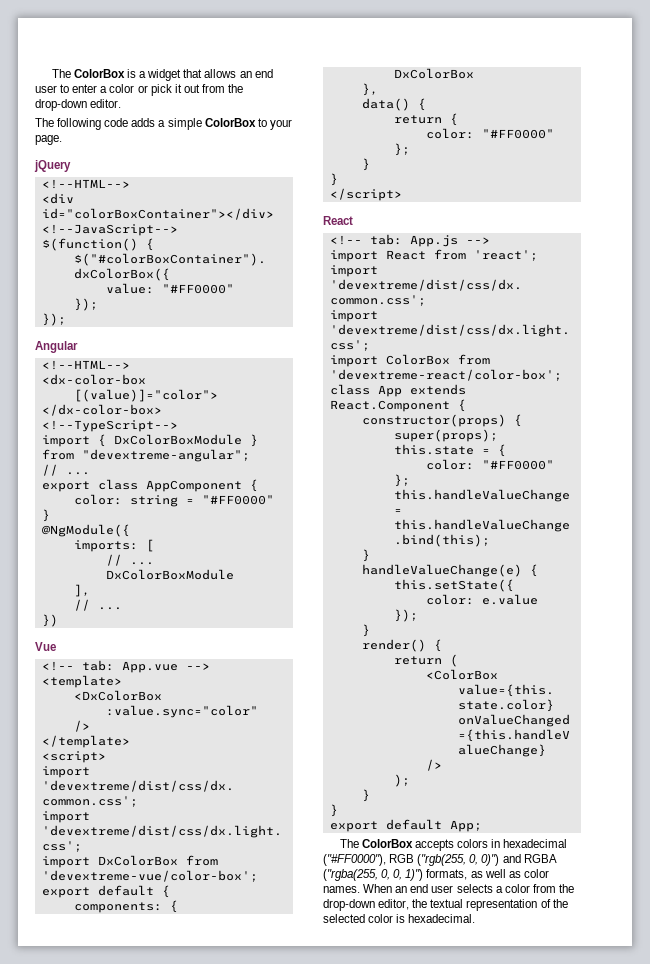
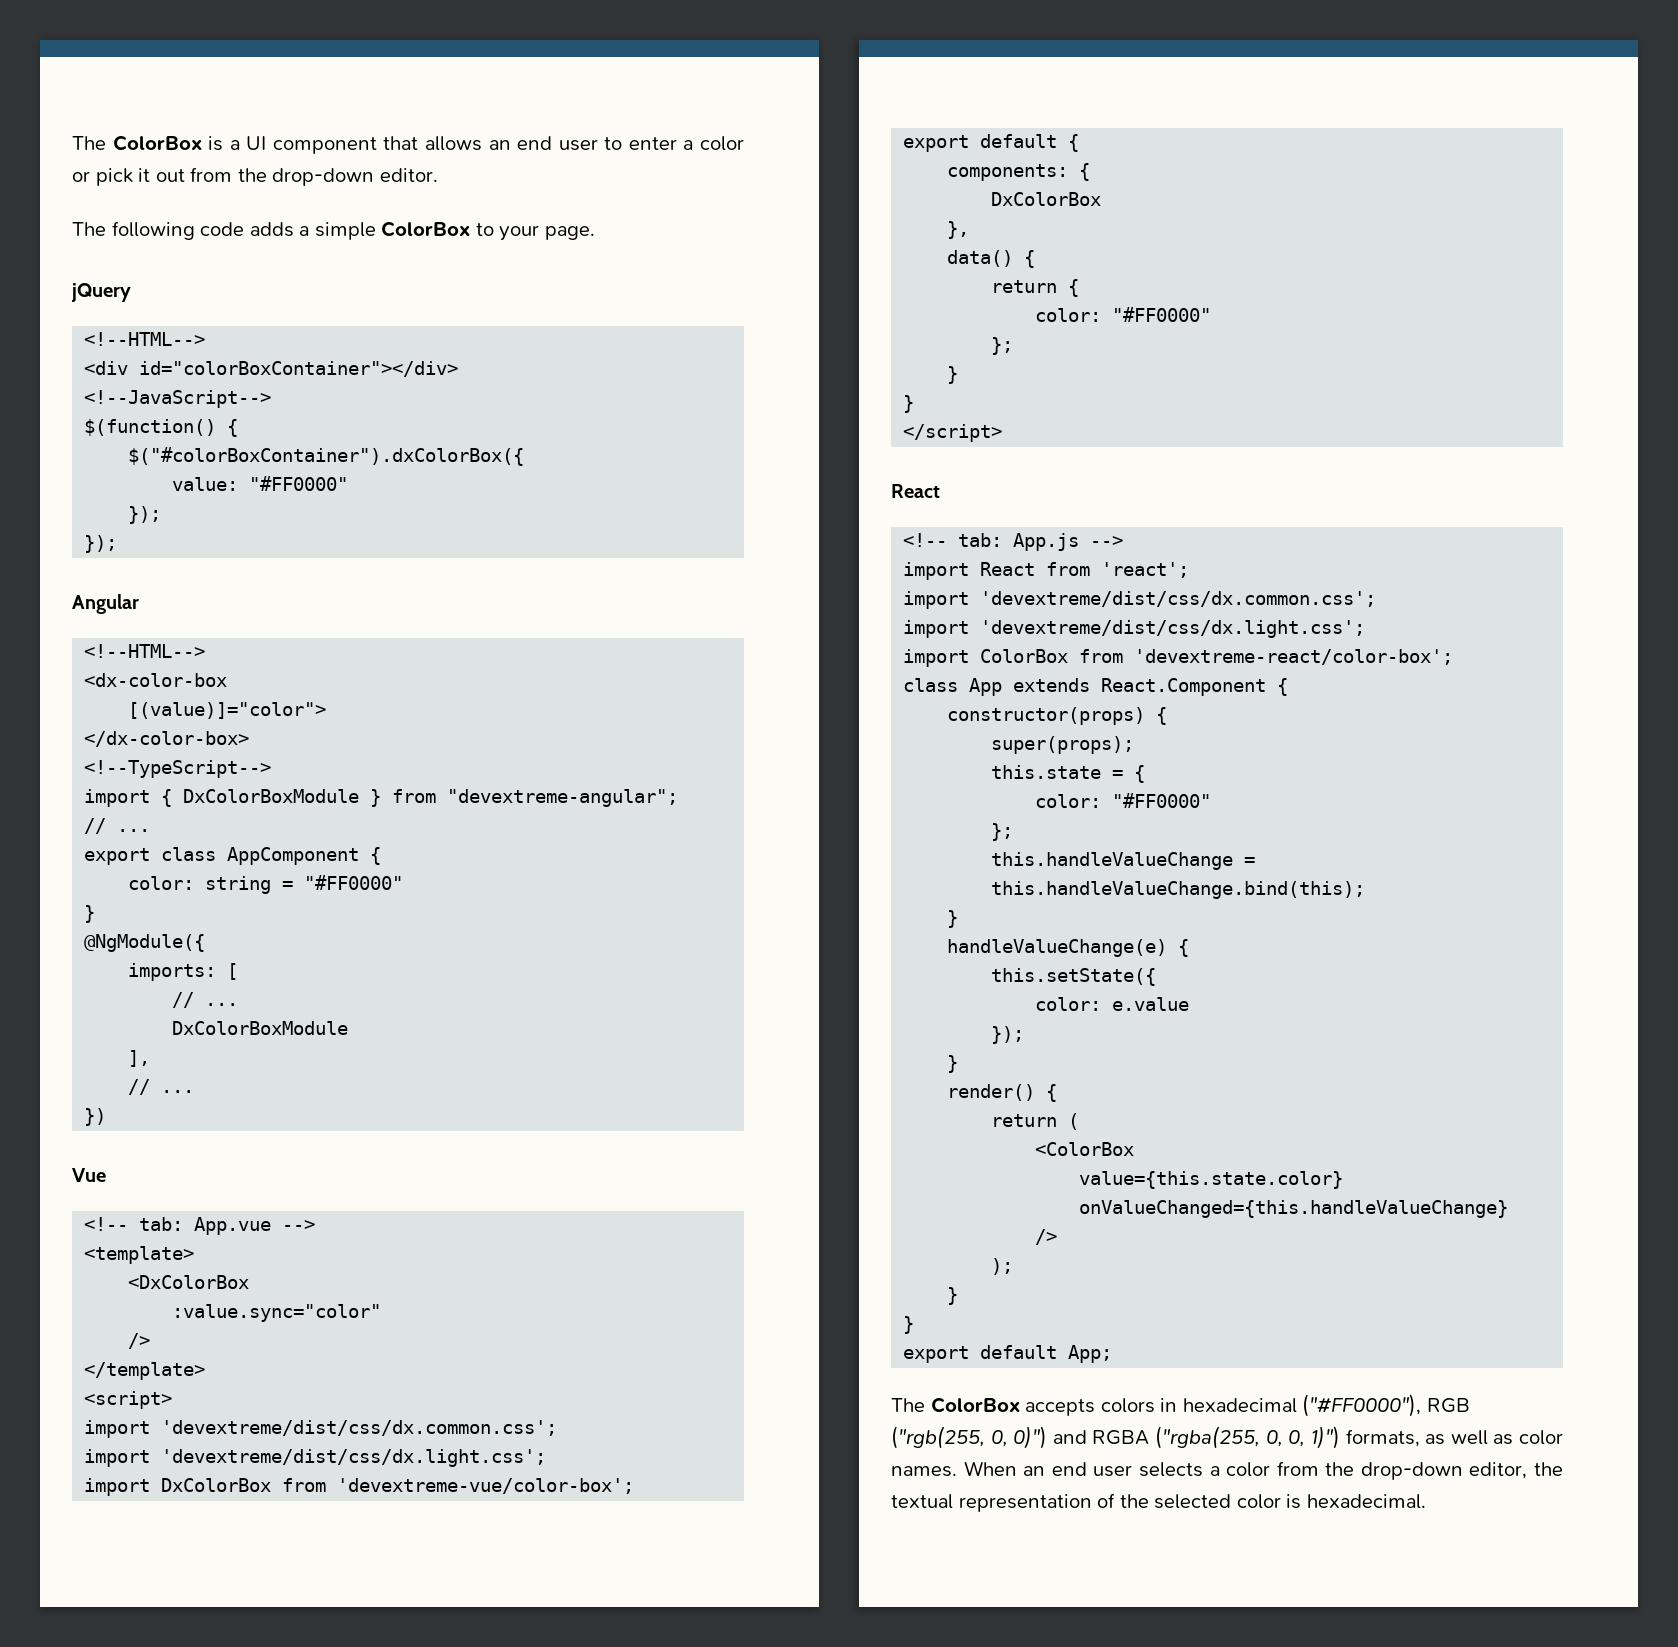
- The ColorBox is a widget that allows an end user to enter a color or pick it out from the drop-down editor.
+ The ColorBox is a UI component that allows an end user to enter a color or pick it out from the drop-down editor.

